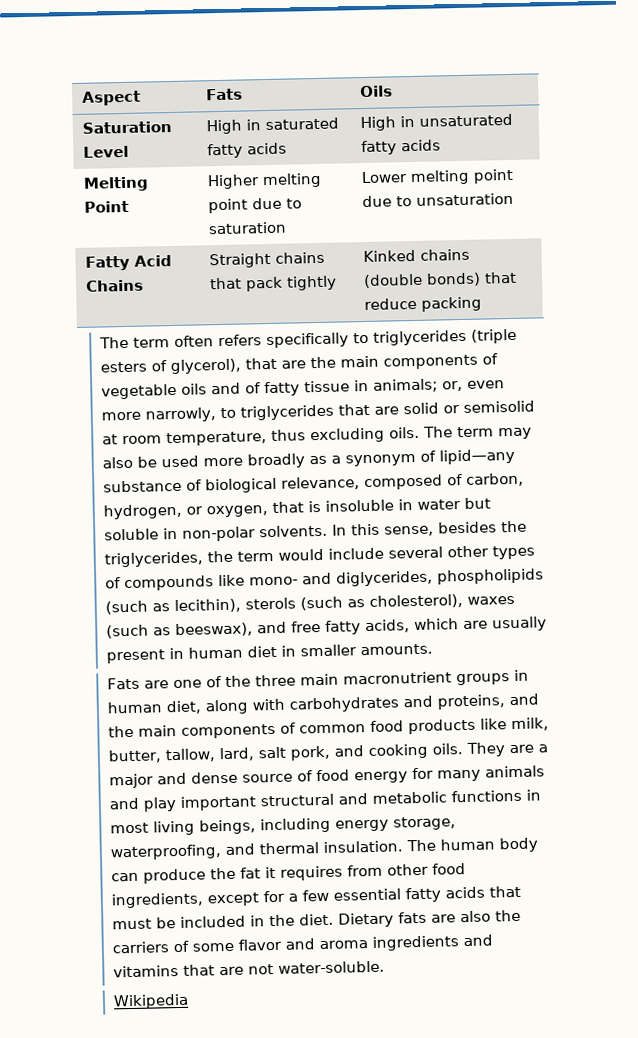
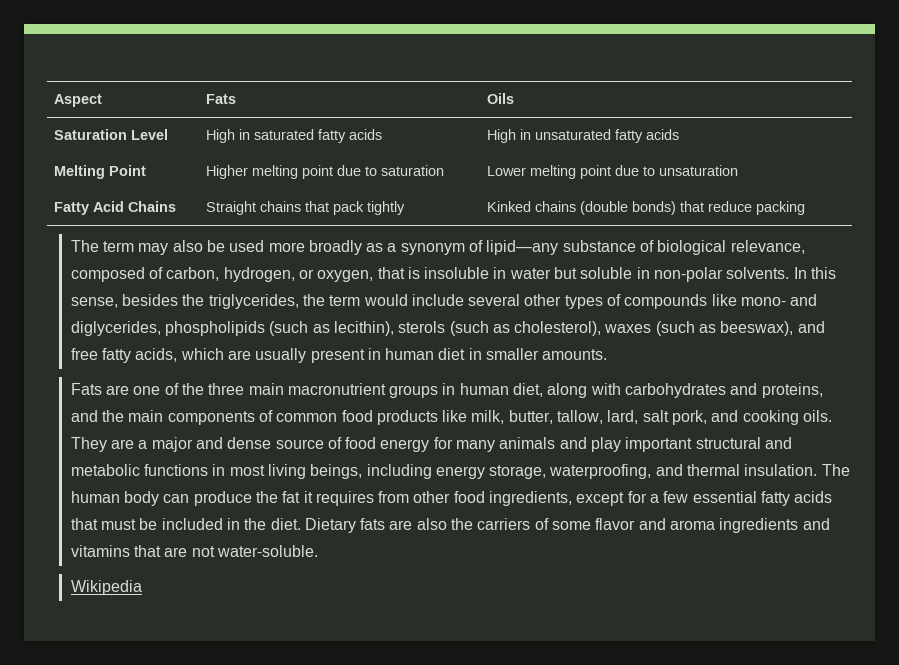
- The term often refers specifically to triglycerides (triple esters of glycerol), that are the main components of vegetable oils and of fatty tissue in animals; or, even more narrowly, to triglycerides that are solid or semisolid at room temperature, thus excluding oils. The term may also be used more broadly as a synonym of lipid—any substance of biological relevance, composed of carbon, hydrogen, or oxygen, that is insoluble in water but soluble in non-polar solvents.
+ The term may also be used more broadly as a synonym of lipid—any substance of biological relevance, composed of carbon, hydrogen, or oxygen, that is insoluble in water but soluble in non-polar solvents.

